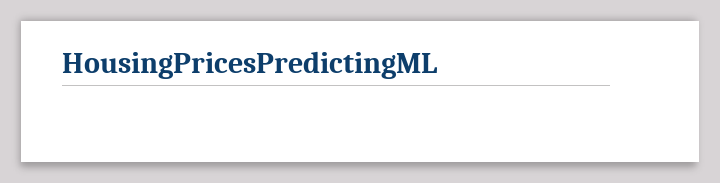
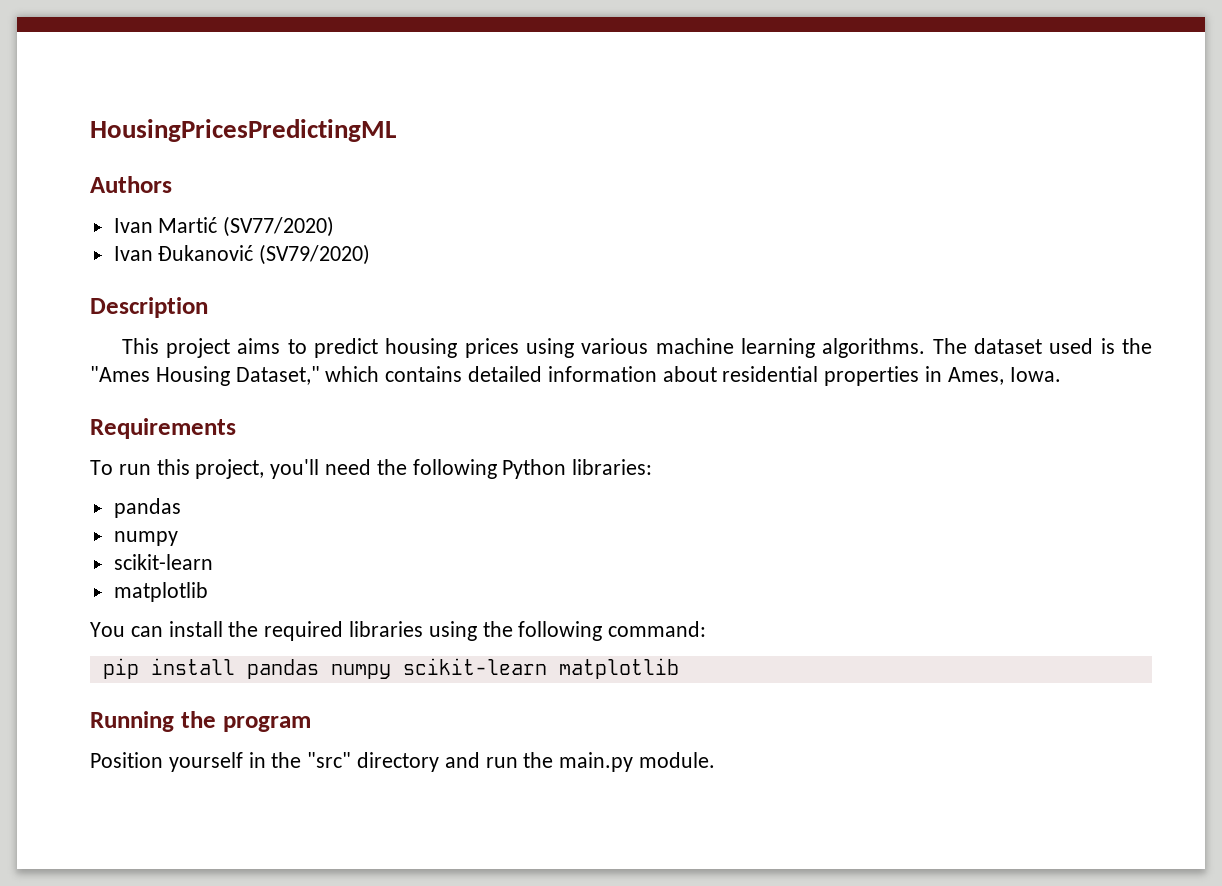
+ Authors
+ Ivan Martić (SV77/2020)
+ Ivan Đukanović (SV79/2020)
+ Description
+ This project aims to predict housing prices using various machine learning algorithms. The dataset used is the "Ames Housing Dataset," which contains detailed information about residential properties in Ames, Iowa.
+ Requirements
+ To run this project, you'll need the following Python libraries:
+ pandas
+ numpy
+ scikit-learn
+ matplotlib
+ You can install the required libraries using the following command:
+ pip install pandas numpy scikit-learn matplotlib
+ Running the program
+ Position yourself in the "src" directory and run the main.py module.

